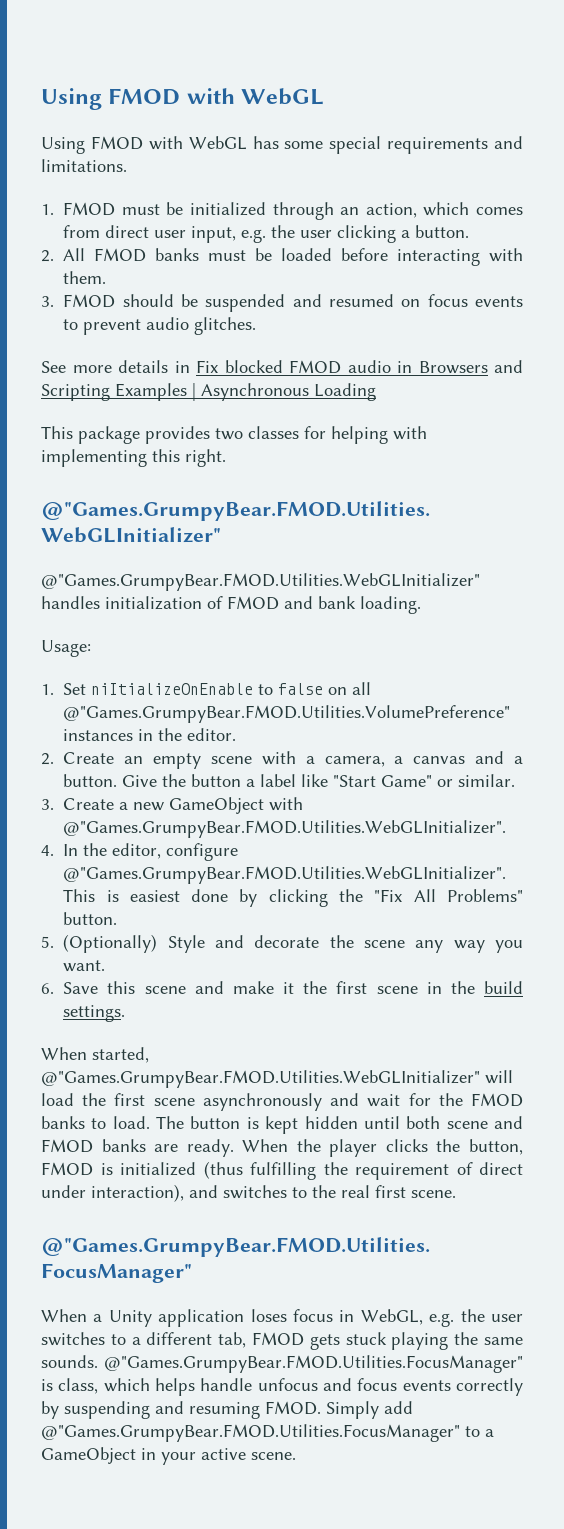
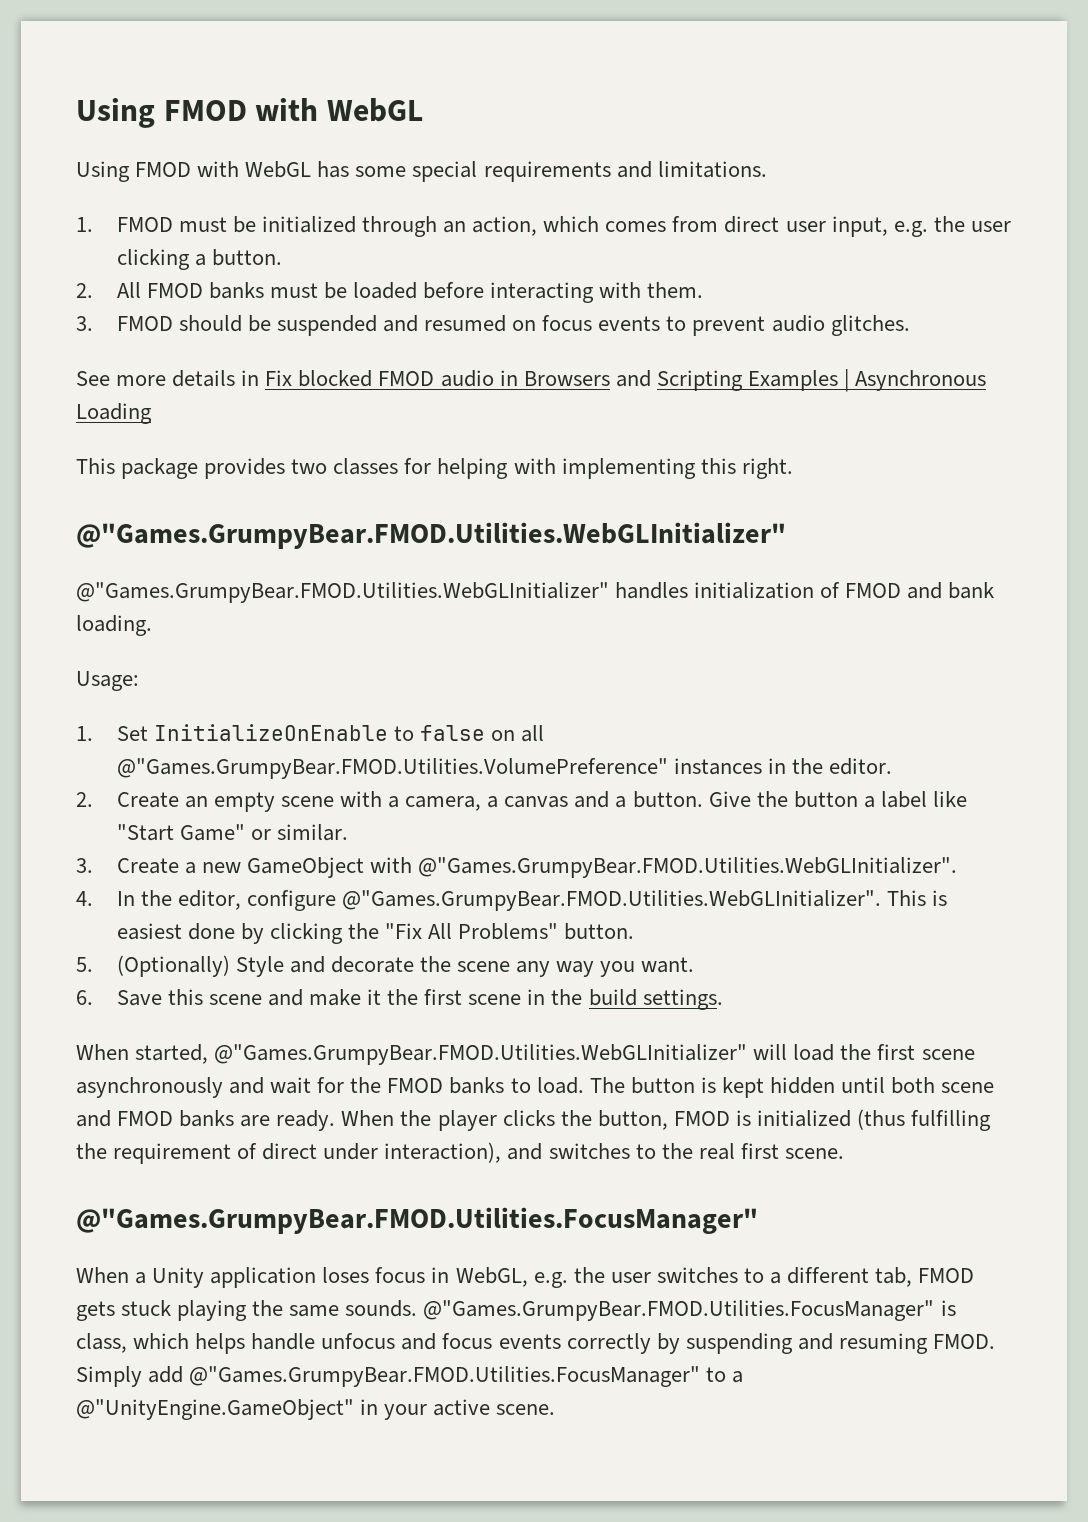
- 1. Set niItializeOnEnable to false on all @"Games.GrumpyBear.FMOD.Utilities.VolumePreference" instances in the editor.
+ 1. Set InitializeOnEnable to false on all @"Games.GrumpyBear.FMOD.Utilities.VolumePreference" instances in the editor.
- Simply add @"Games.GrumpyBear.FMOD.Utilities.FocusManager" to a GameObject in your active scene.
+ Simply add @"Games.GrumpyBear.FMOD.Utilities.FocusManager" to a @"UnityEngine.GameObject" in your active scene.

